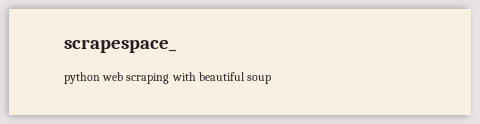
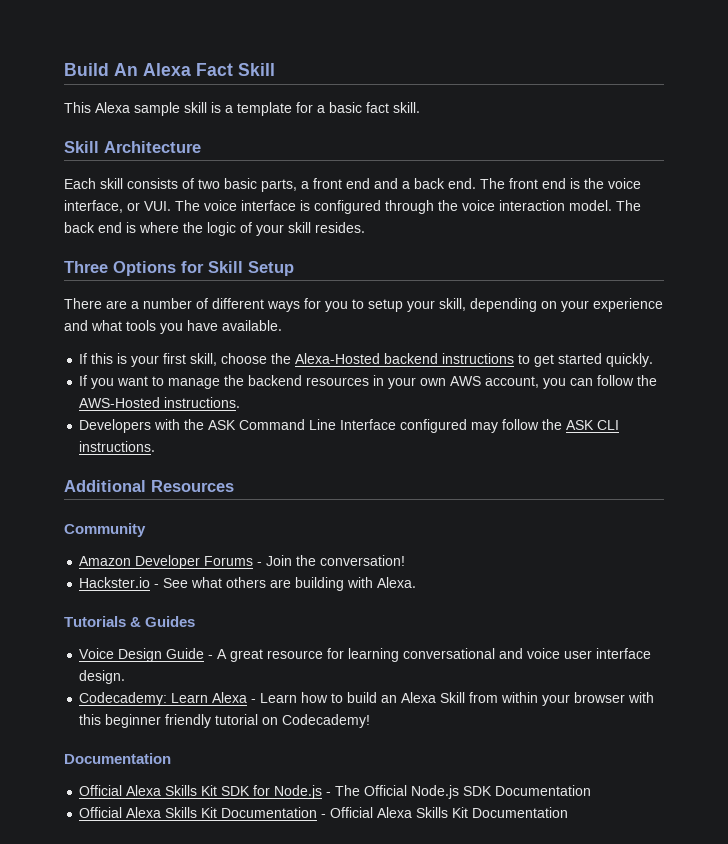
- scrapespace_
- python web scraping with beautiful soup
+ Build An Alexa Fact Skill
+ This Alexa sample skill is a template for a basic fact skill.
+ Skill Architecture
+ Each skill consists of two basic parts, a front end and a back end. The front end is the voice interface, or VUI. The voice interface is configured through the voice interaction model. The back end is where the logic of your skill resides.
+ Three Options for Skill Setup
+ There are a number of different ways for you to setup your skill, depending on your experience and what tools you have available.
+ If this is your first skill, choose the Alexa-Hosted backend instructions to get started quickly.
+ If you want to manage the backend resources in your own AWS account, you can follow the AWS-Hosted instructions.
+ Developers with the ASK Command Line Interface configured may follow the ASK CLI instructions.
+ Additional Resources
+ Community
+ Amazon Developer Forums - Join the conversation!
+ Hackster.io - See what others are building with Alexa.
+ Tutorials & Guides
+ Voice Design Guide - A great resource for learning conversational and voice user interface design.
+ Codecademy: Learn Alexa - Learn how to build an Alexa Skill from within your browser with this beginner friendly tutorial on Codecademy!
+ Documentation
+ Official Alexa Skills Kit SDK for Node.js - The Official Node.js SDK Documentation
+ Official Alexa Skills Kit Documentation - Official Alexa Skills Kit Documentation

